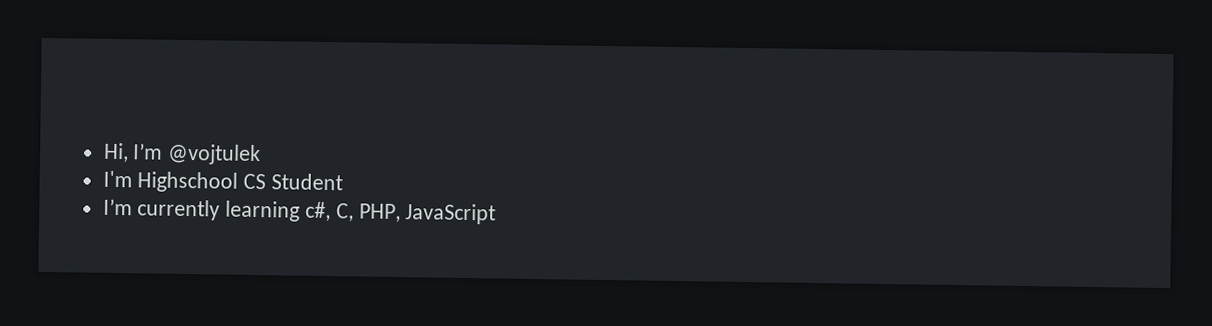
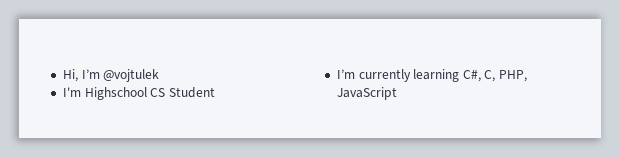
- I’m currently learning c#, C, PHP, JavaScript
+ I’m currently learning C#, C, PHP, JavaScript

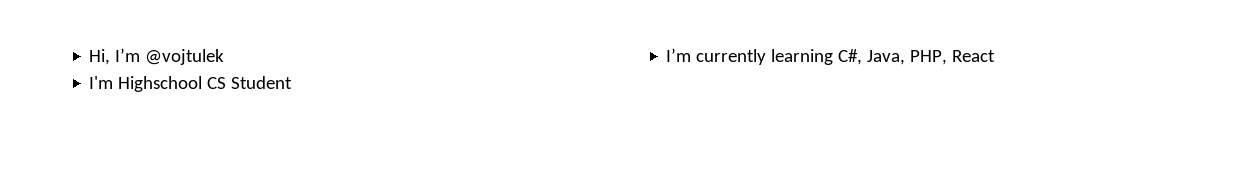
- I’m currently learning C#, C, PHP, JavaScript
+ I’m currently learning C#, Java, PHP, React

